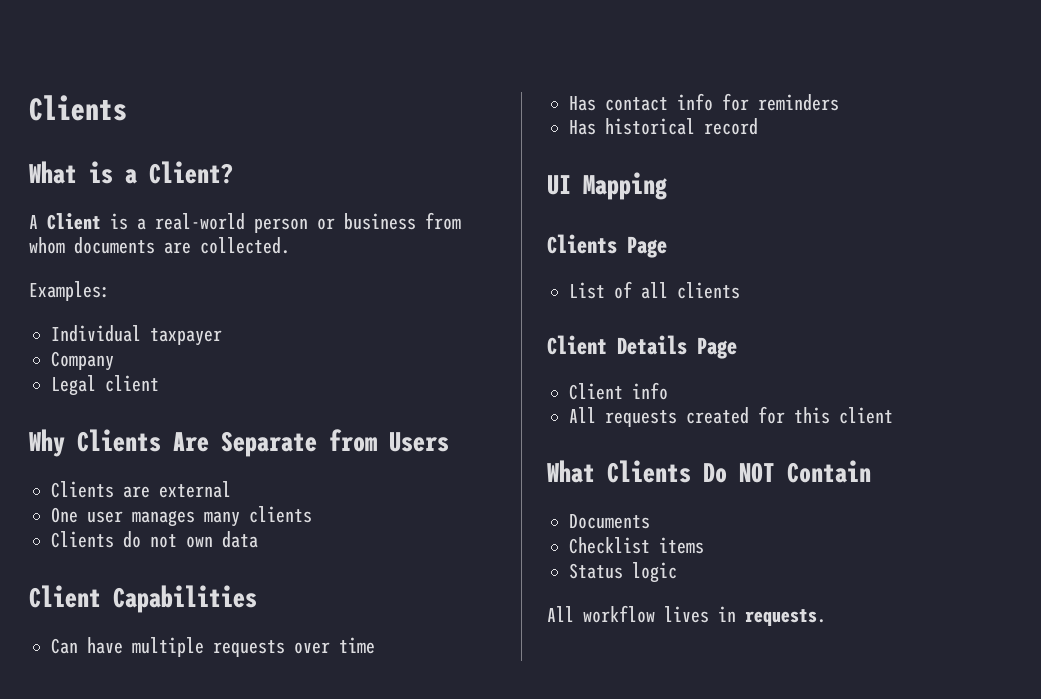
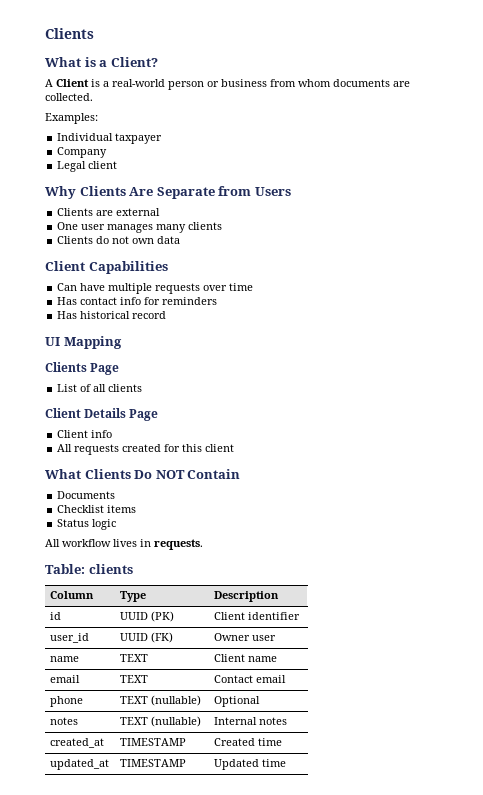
+ Table: clients
+ Column | Type | Description
+ id | UUID (PK) | Client identifier
+ user_id | UUID (FK) | Owner user
+ name | TEXT | Client name
+ email | TEXT | Contact email
+ phone | TEXT (nullable) | Optional
+ notes | TEXT (nullable) | Internal notes
+ created_at | TIMESTAMP | Created time
+ updated_at | TIMESTAMP | Updated time

